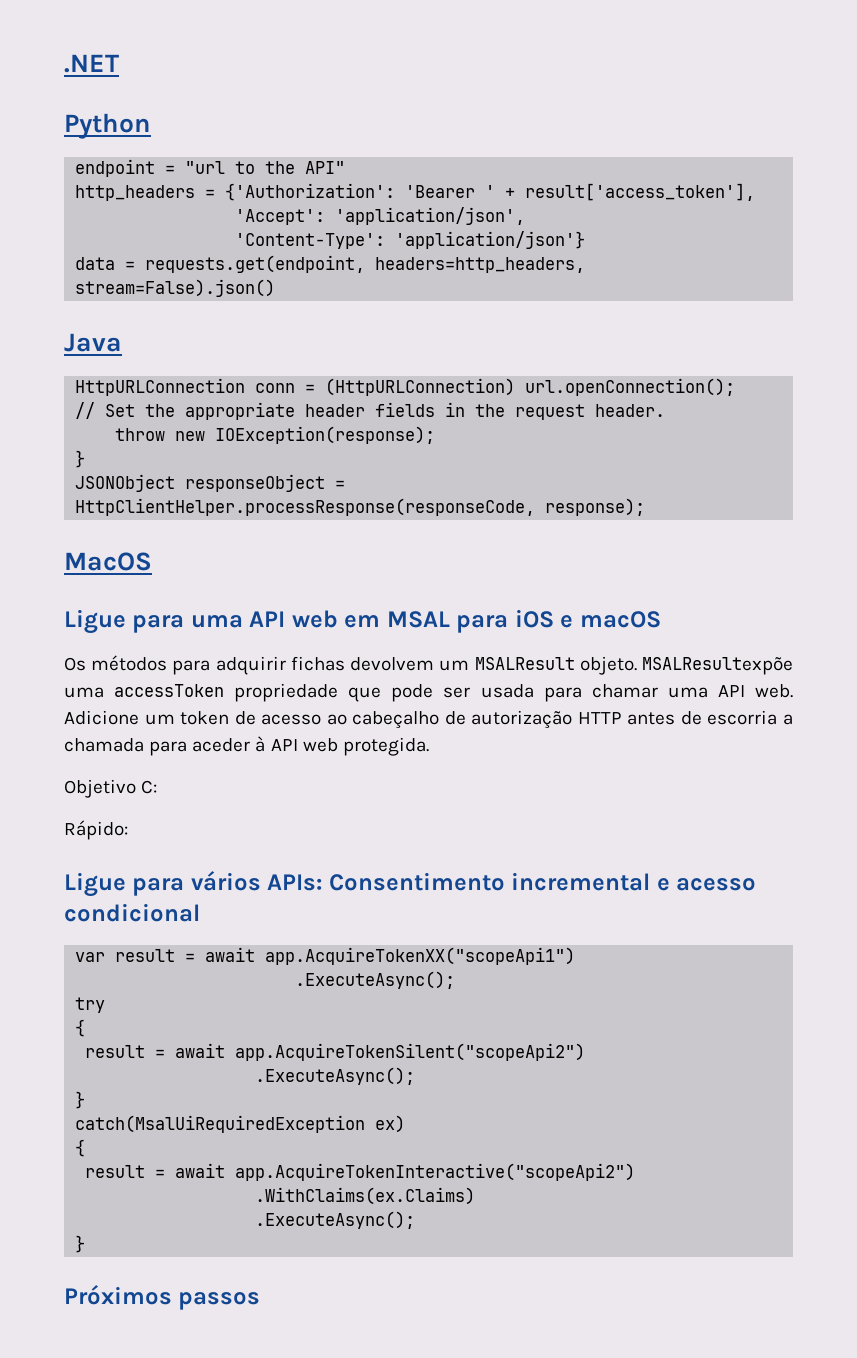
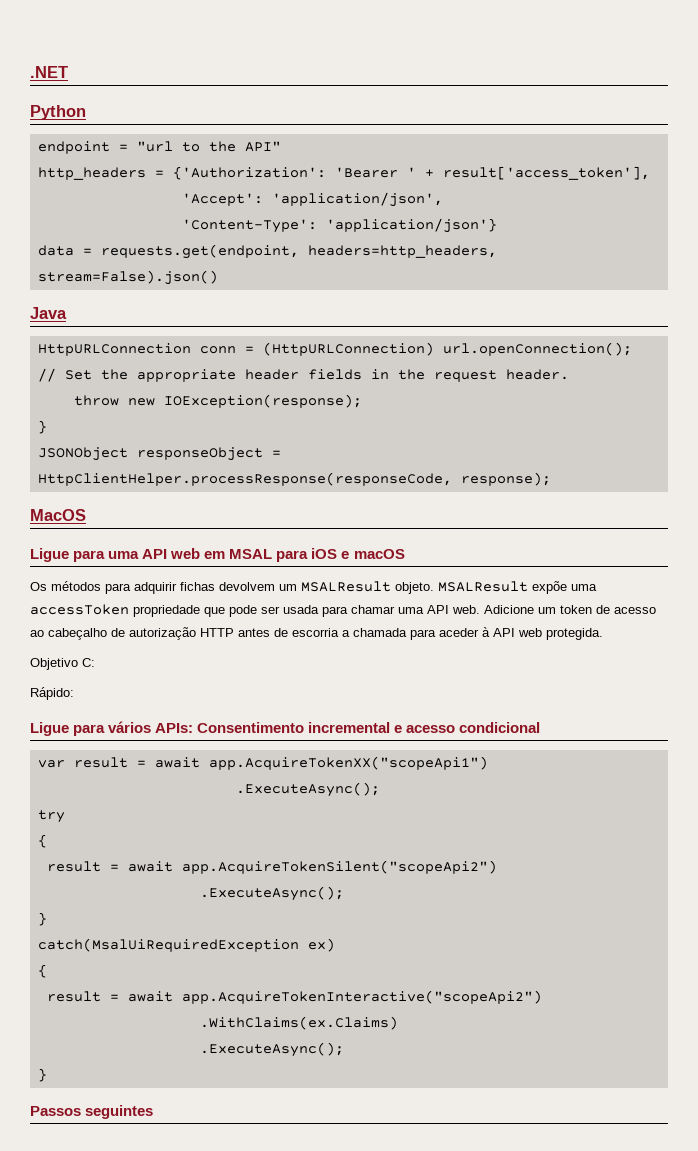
- MSALResultexpõe uma accessToken propriedade que pode ser usada para chamar uma API web.
+ MSALResult expõe uma accessToken propriedade que pode ser usada para chamar uma API web.
- Próximos passos
+ Passos seguintes

